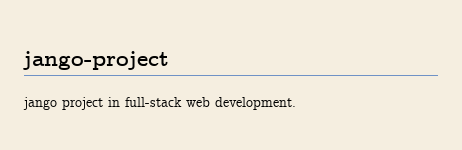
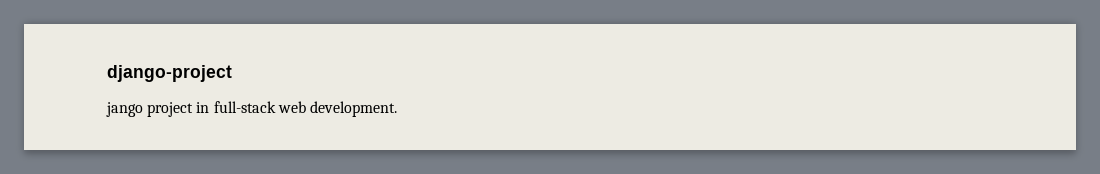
- jango-project
+ django-project

